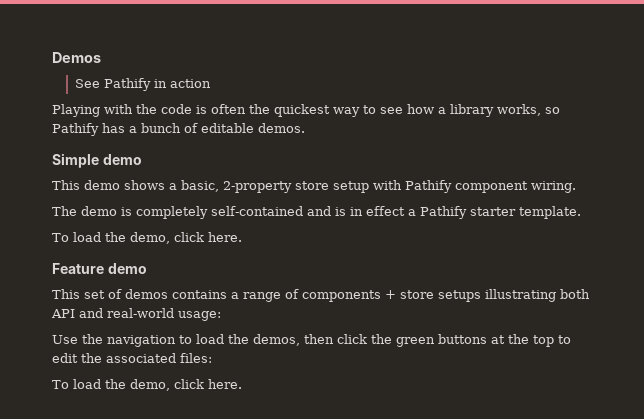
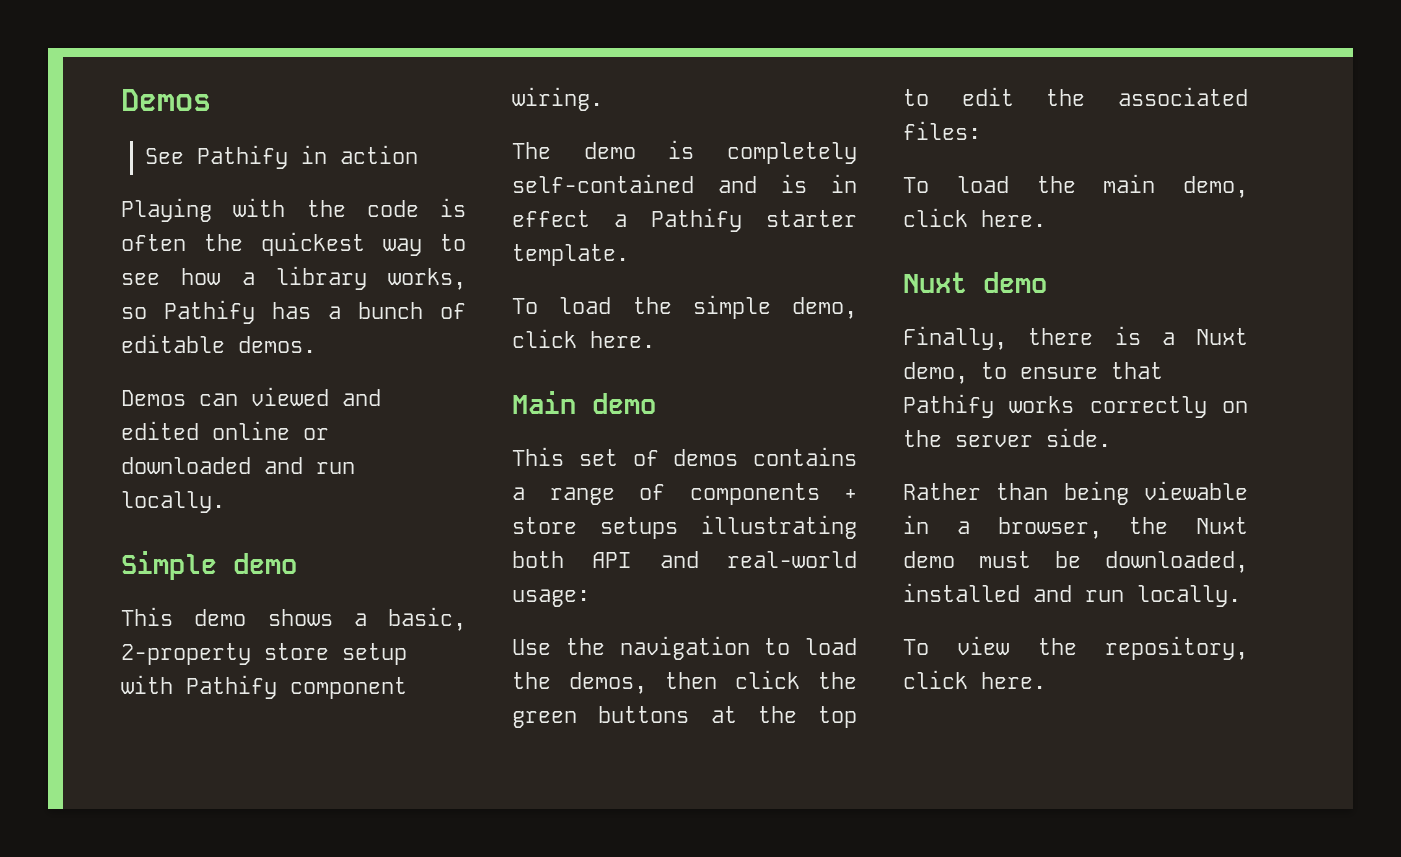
+ Demos can viewed and edited online or downloaded and run locally.
  The demo is completely self-contained and is in effect a Pathify starter template.
- To load the demo, click here.
- Feature demo
+ To load the simple demo, click here.
+ Main demo
  Use the navigation to load the demos, then click the green buttons at the top to edit the associated files:
- To load the demo, click here.
+ To load the main demo, click here.
+ Nuxt demo
+ Finally, there is a Nuxt demo, to ensure that Pathify works correctly on the server side.
+ Rather than being viewable in a browser, the Nuxt demo must be downloaded, installed and run locally.
+ To view the repository, click here.

